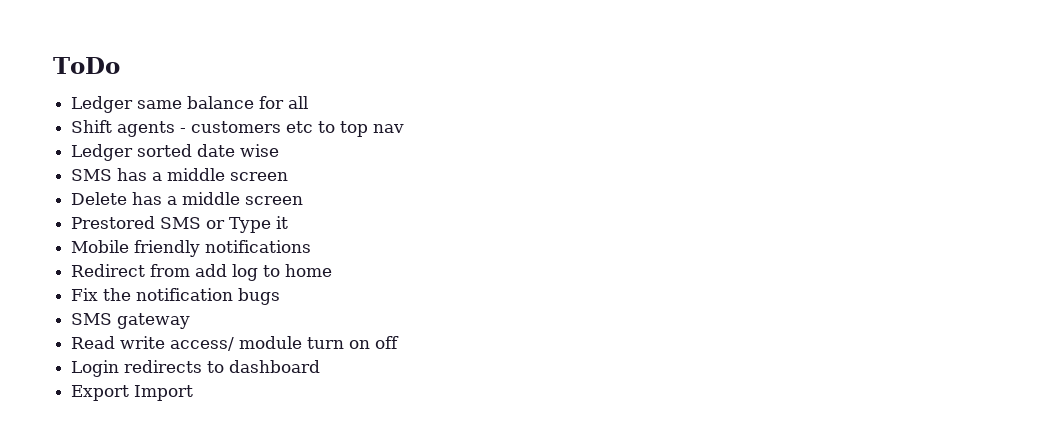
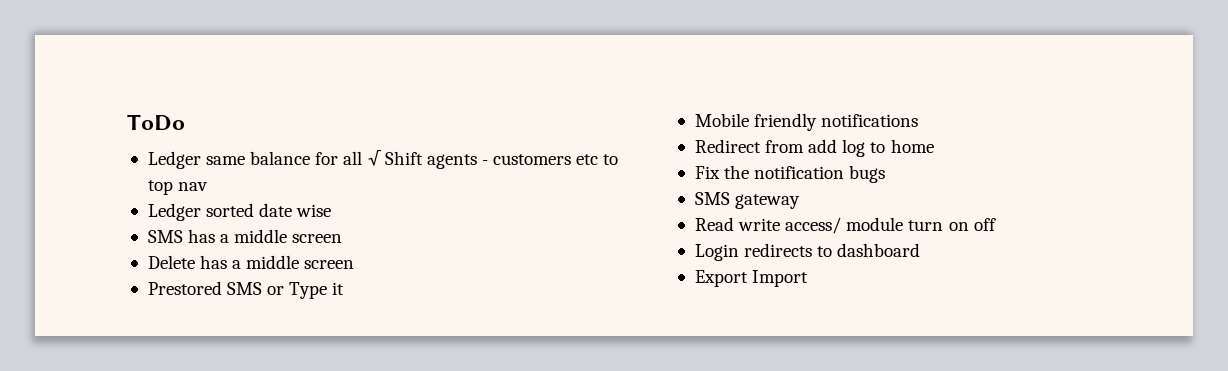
- Ledger same balance for all
- Shift agents - customers etc to top nav
+ Ledger same balance for all √ Shift agents - customers etc to top nav

